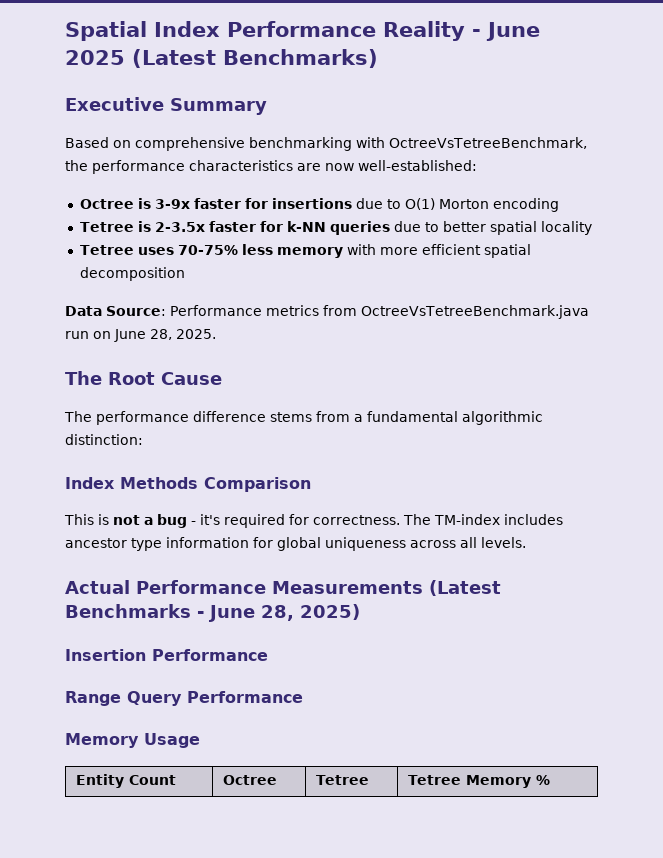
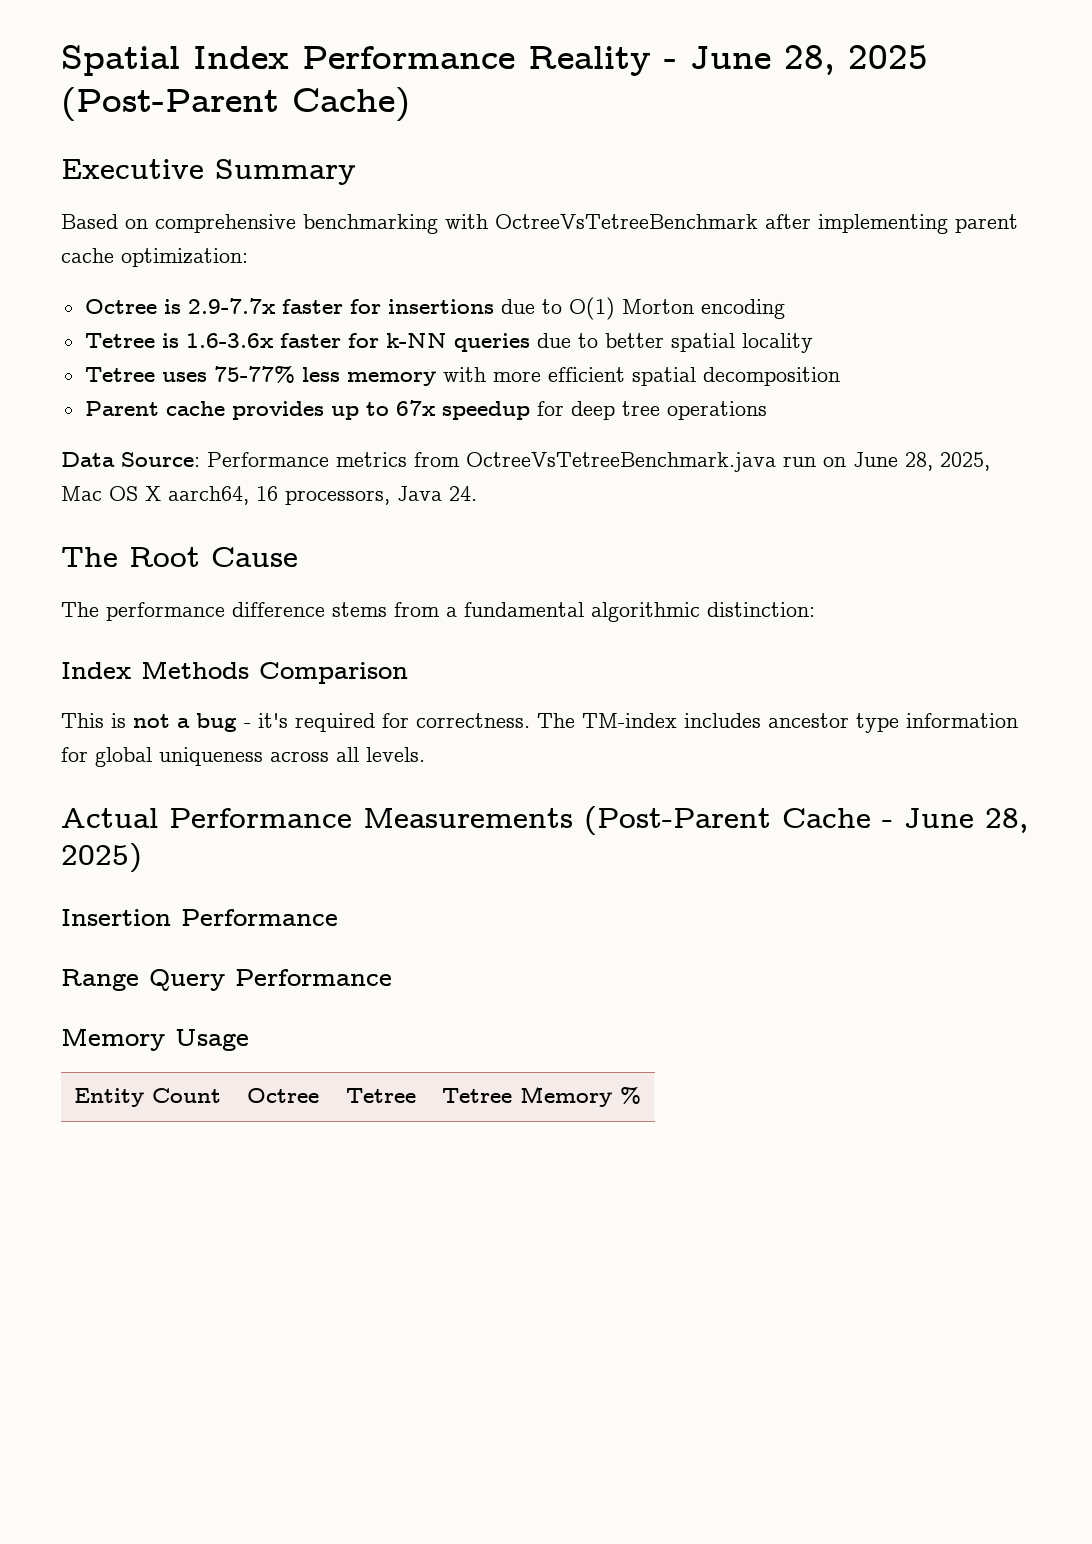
- Spatial Index Performance Reality - June 2025 (Latest Benchmarks)
+ Spatial Index Performance Reality - June 28, 2025 (Post-Parent Cache)
- Based on comprehensive benchmarking with OctreeVsTetreeBenchmark, the performance characteristics are now well-established:
+ Based on comprehensive benchmarking with OctreeVsTetreeBenchmark after implementing parent cache optimization:
- Octree is 3-9x faster for insertions due to O(1) Morton encoding
+ Octree is 2.9-7.7x faster for insertions due to O(1) Morton encoding
- Tetree is 2-3.5x faster for k-NN queries due to better spatial locality
+ Tetree is 1.6-3.6x faster for k-NN queries due to better spatial locality
- Tetree uses 70-75% less memory with more efficient spatial decomposition
+ Tetree uses 75-77% less memory with more efficient spatial decomposition
+ Parent cache provides up to 67x speedup for deep tree operations
- Data Source: Performance metrics from OctreeVsTetreeBenchmark.java run on June 28, 2025.
+ Data Source: Performance metrics from OctreeVsTetreeBenchmark.java run on June 28, 2025, Mac OS X aarch64, 16 processors, Java 24.
- Actual Performance Measurements (Latest Benchmarks - June 28, 2025)
+ Actual Performance Measurements (Post-Parent Cache - June 28, 2025)

